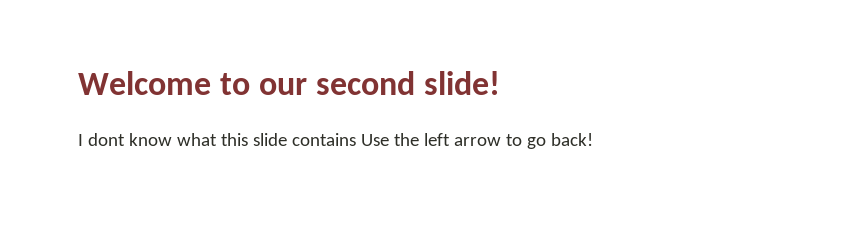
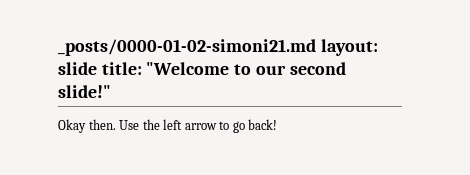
- Welcome to our second slide!
- I dont know what this slide contains Use the left arrow to go back!
+ _posts/0000-01-02-simoni21.md layout: slide title: "Welcome to our second slide!"
+ Okay then. Use the left arrow to go back!

